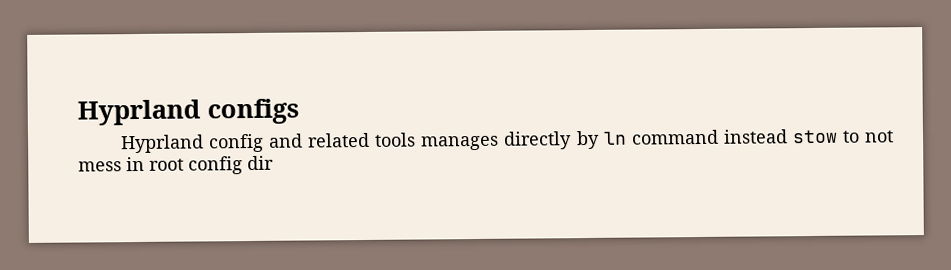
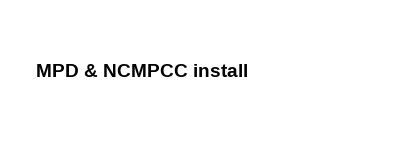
- Hyprland configs
- Hyprland config and related tools manages directly by ln command instead stow to not mess in root config dir
+ MPD & NCMPCC install

